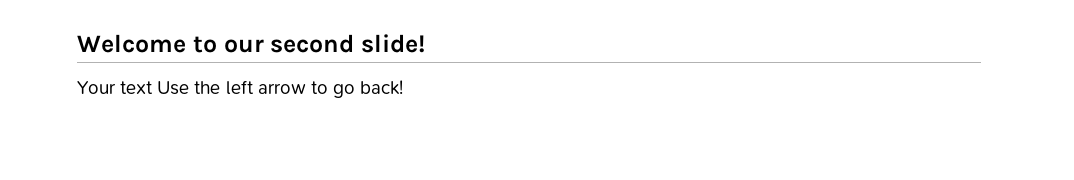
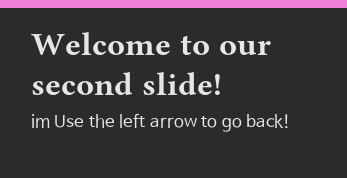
- Your text Use the left arrow to go back!
+ im Use the left arrow to go back!

